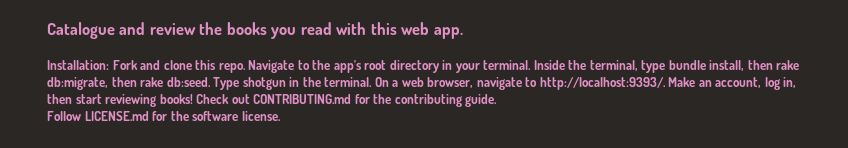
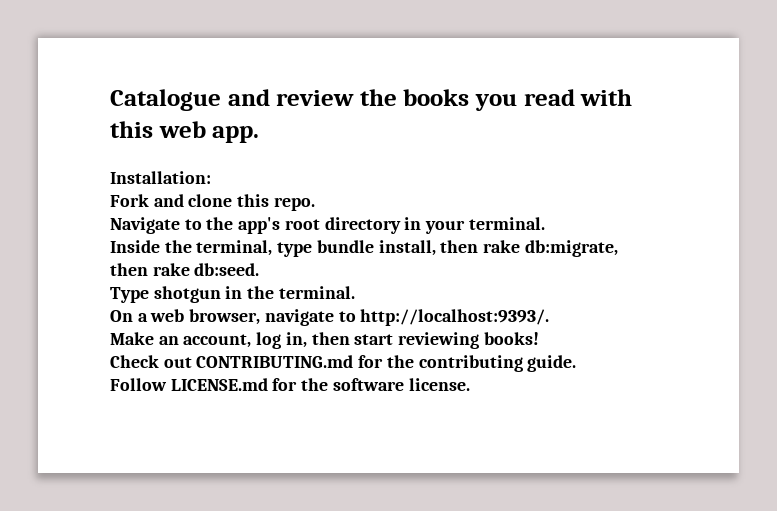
- Installation: Fork and clone this repo. Navigate to the app's root directory in your terminal. Inside the terminal, type bundle install, then rake db:migrate, then rake db:seed. Type shotgun in the terminal. On a web browser, navigate to http://localhost:9393/. Make an account, log in, then start reviewing books! Check out CONTRIBUTING.md for the contributing guide.
+ Installation:
+ Fork and clone this repo.
+ Navigate to the app's root directory in your terminal.
+ Inside the terminal, type bundle install, then rake db:migrate, then rake db:seed.
+ Type shotgun in the terminal.
+ On a web browser, navigate to http://localhost:9393/.
+ Make an account, log in, then start reviewing books!
+ Check out CONTRIBUTING.md for the contributing guide.

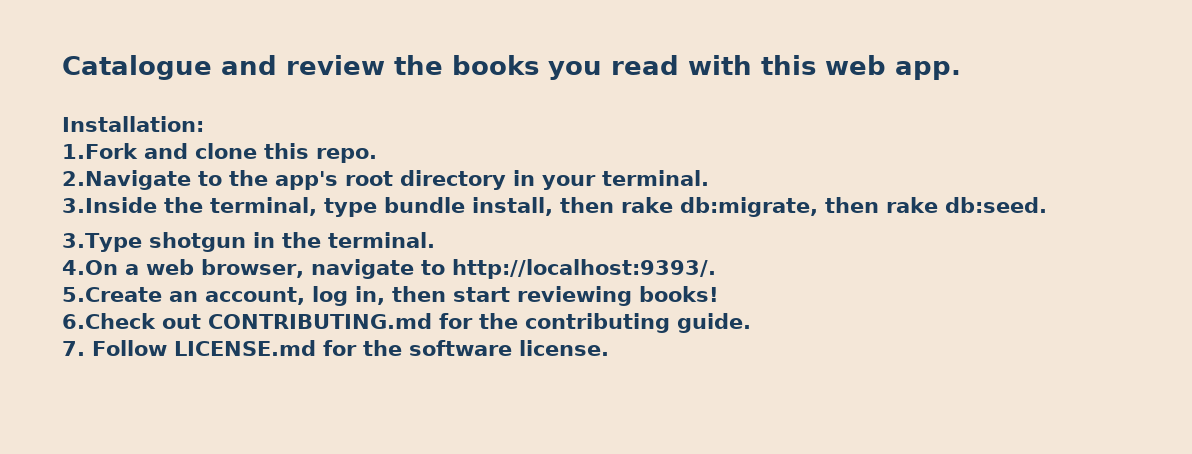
- Fork and clone this repo.
+ 1.Fork and clone this repo.
- Navigate to the app's root directory in your terminal.
+ 2.Navigate to the app's root directory in your terminal.
- Inside the terminal, type bundle install, then rake db:migrate, then rake db:seed.
+ 3.Inside the terminal, type bundle install, then rake db:migrate, then rake db:seed.
- Type shotgun in the terminal.
+ 3.Type shotgun in the terminal.
- On a web browser, navigate to http://localhost:9393/.
+ 4.On a web browser, navigate to http://localhost:9393/.
- Make an account, log in, then start reviewing books!
+ 5.Create an account, log in, then start reviewing books!
- Check out CONTRIBUTING.md for the contributing guide.
+ 6.Check out CONTRIBUTING.md for the contributing guide.
- Follow LICENSE.md for the software license.
+ 7. Follow LICENSE.md for the software license.

